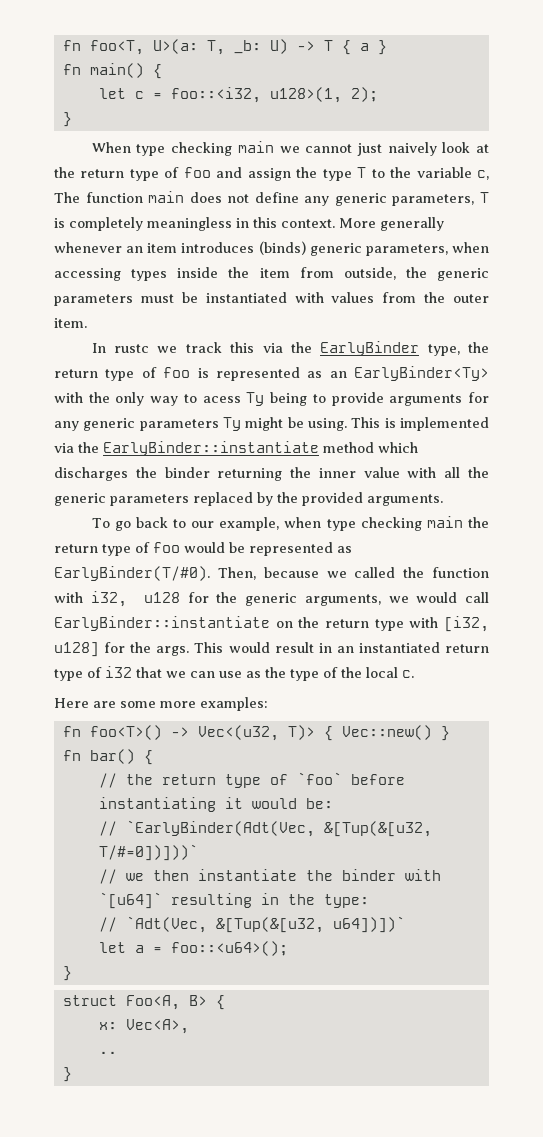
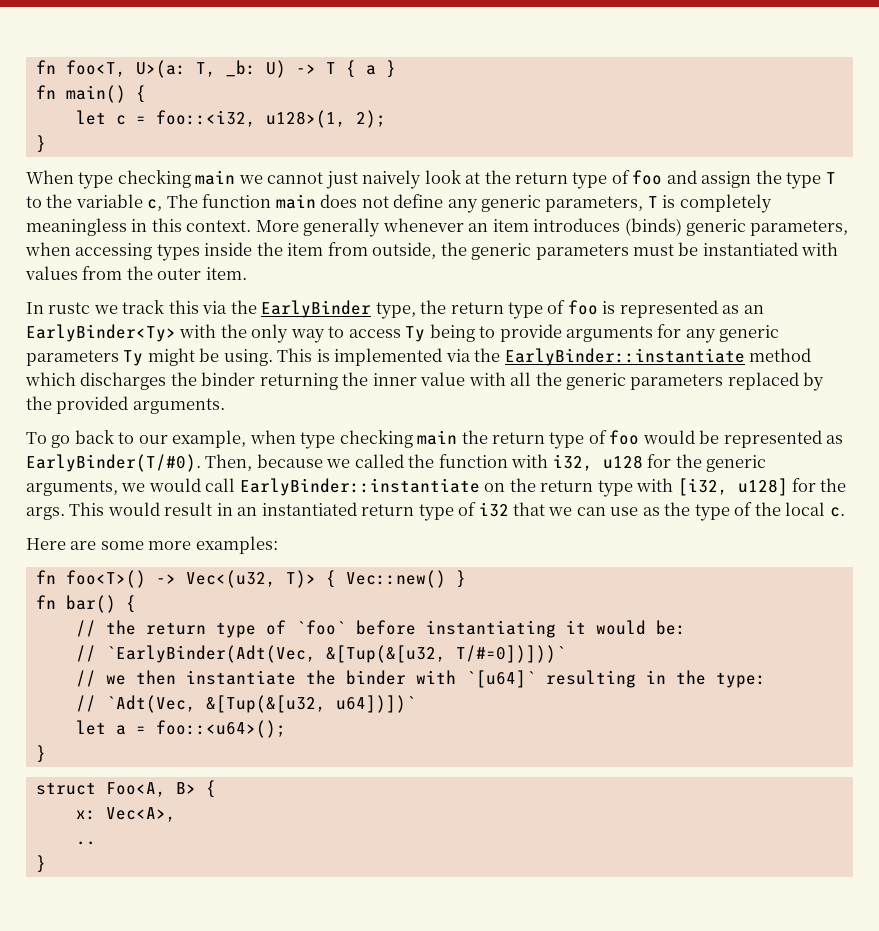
- In rustc we track this via the EarlyBinder type, the return type of foo is represented as an EarlyBinder<Ty> with the only way to acess Ty being to provide arguments for any generic parameters Ty might be using.
+ In rustc we track this via the EarlyBinder type, the return type of foo is represented as an EarlyBinder<Ty> with the only way to access Ty being to provide arguments for any generic parameters Ty might be using.

